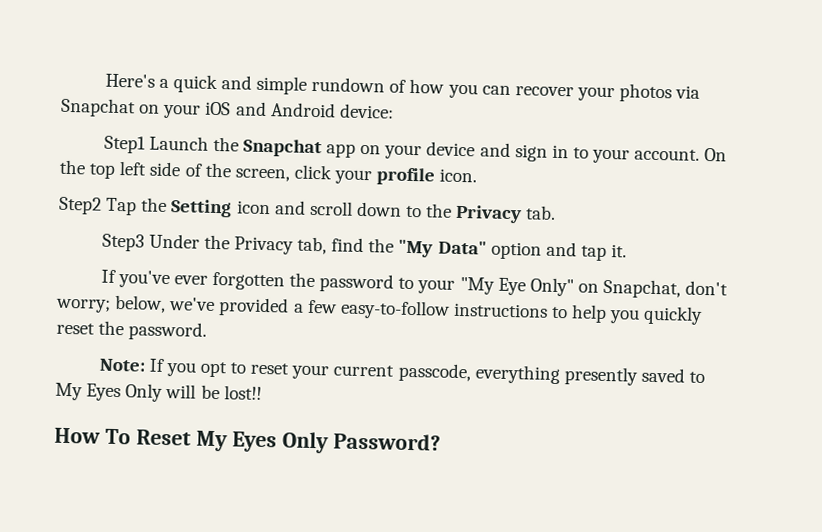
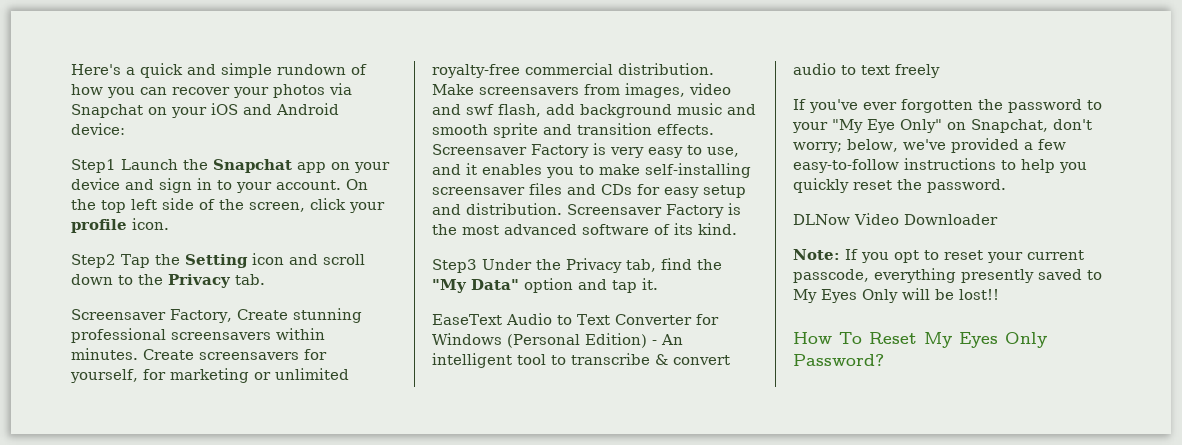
+ Screensaver Factory, Create stunning professional screensavers within minutes. Create screensavers for yourself, for marketing or unlimited royalty-free commercial distribution. Make screensavers from images, video and swf flash, add background music and smooth sprite and transition effects. Screensaver Factory is very easy to use, and it enables you to make self-installing screensaver files and CDs for easy setup and distribution. Screensaver Factory is the most advanced software of its kind.
+ EaseText Audio to Text Converter for Windows (Personal Edition) - An intelligent tool to transcribe & convert audio to text freely
+ DLNow Video Downloader

